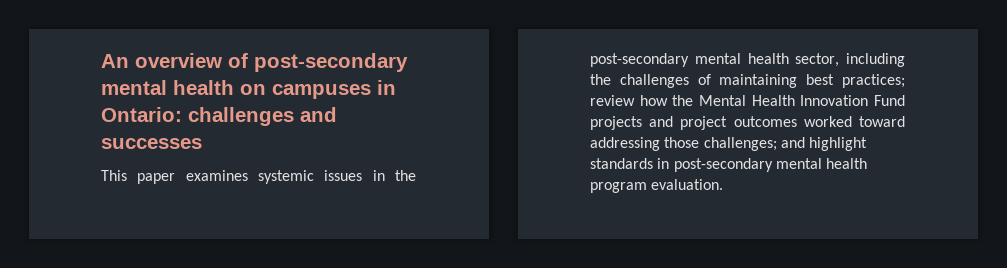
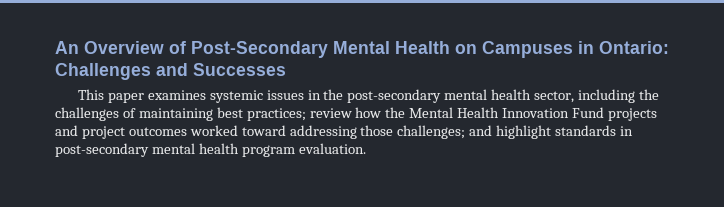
- An overview of post-secondary mental health on campuses in Ontario: challenges and successes
+ An Overview of Post-Secondary Mental Health on Campuses in Ontario: Challenges and Successes

